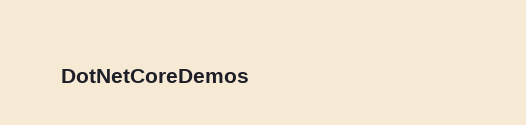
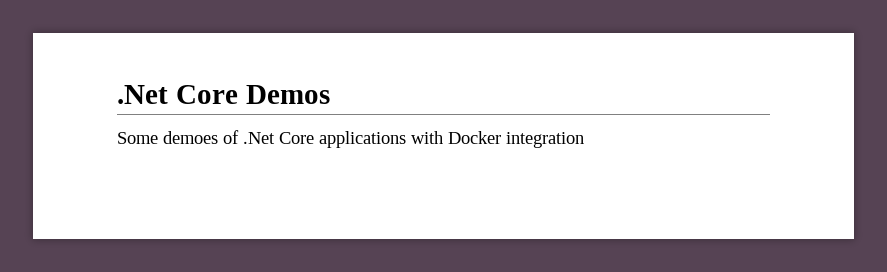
- DotNetCoreDemos
+ .Net Core Demos
+ Some demoes of .Net Core applications with Docker integration

